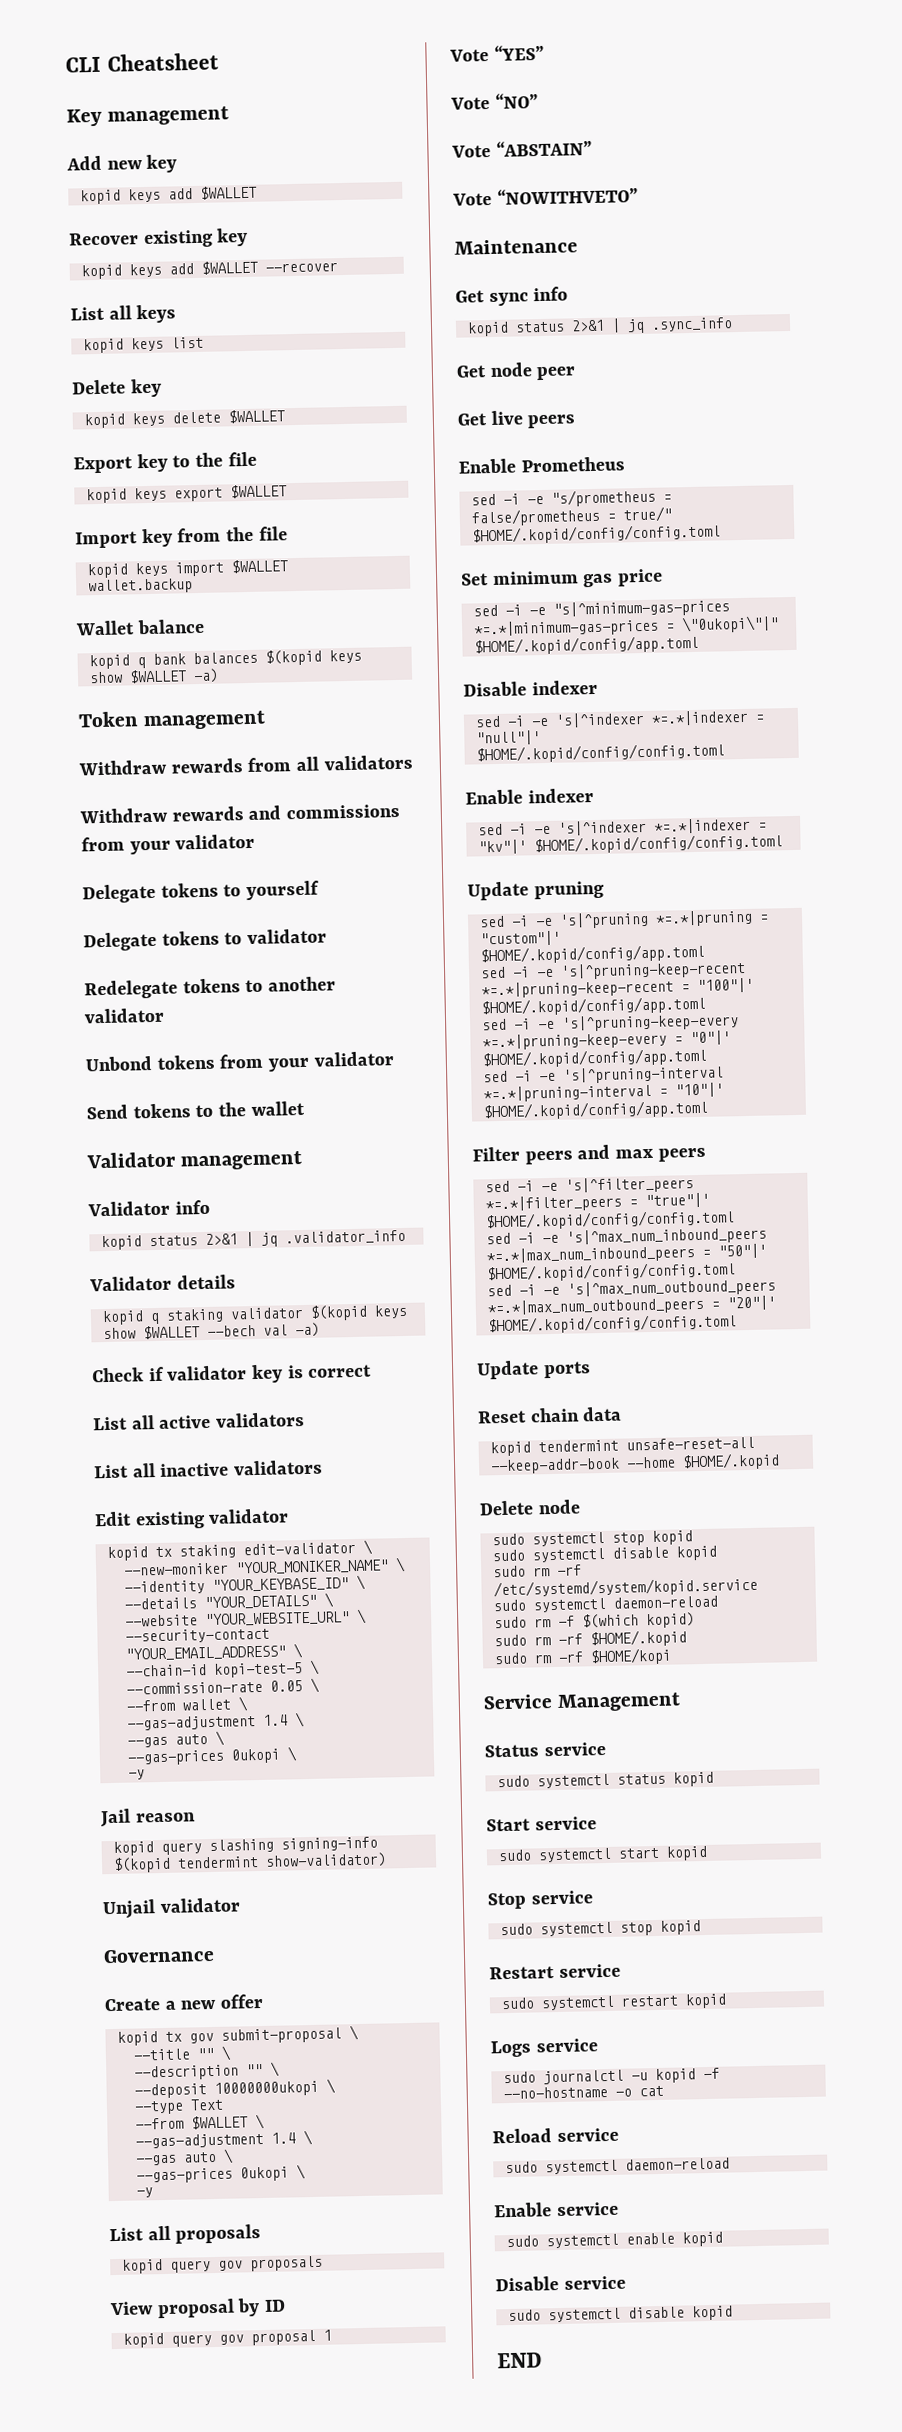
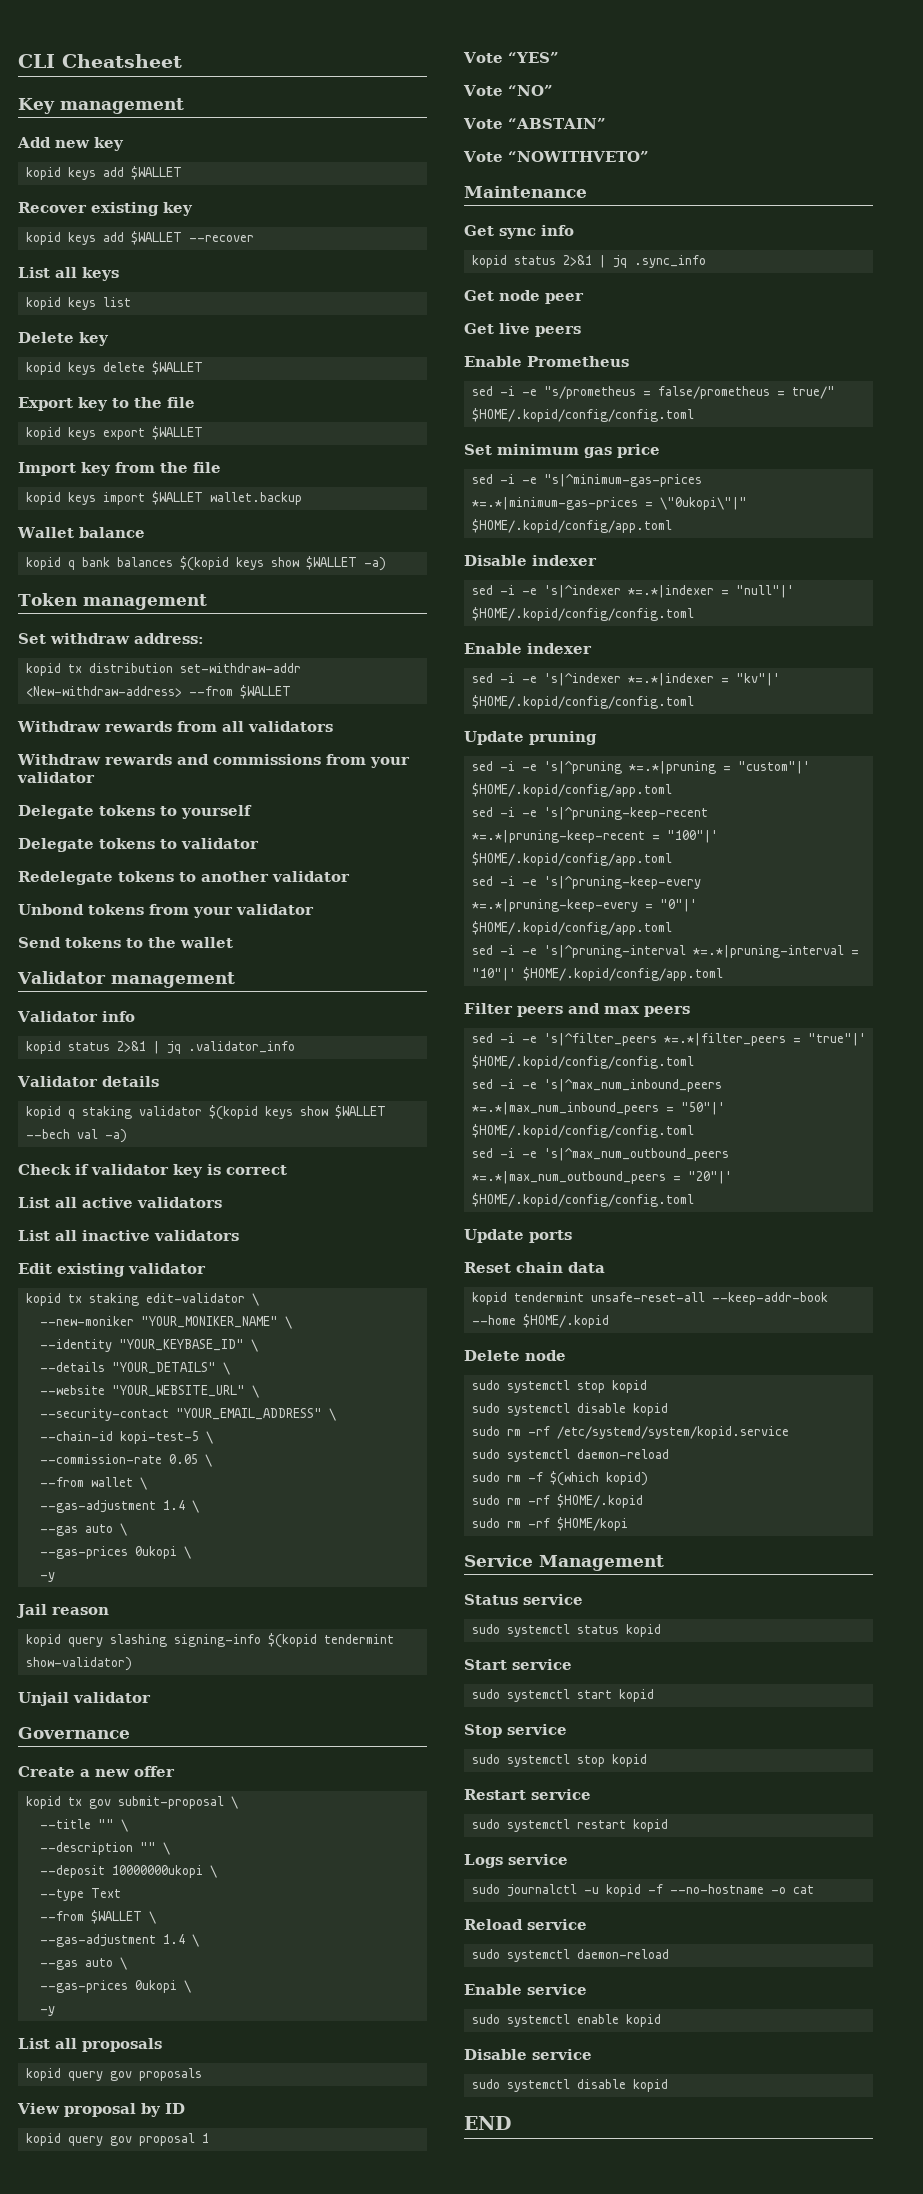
+ Set withdraw address:
+ kopid tx distribution set-withdraw-addr <New-withdraw-address> --from $WALLET

